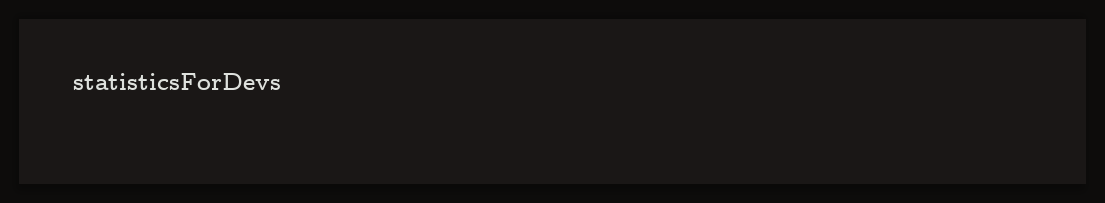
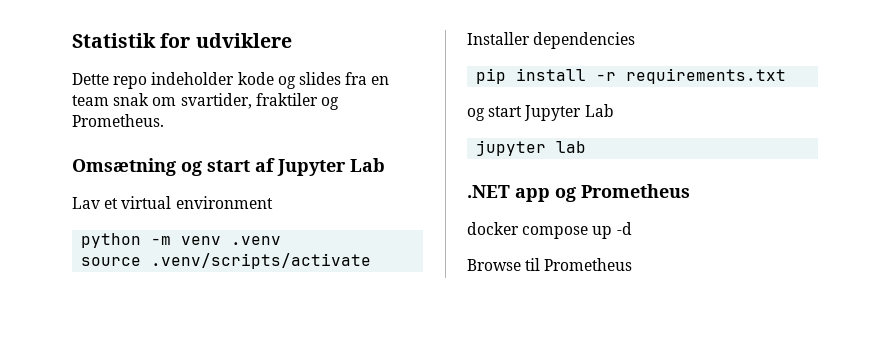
- statisticsForDevs
+ Statistik for udviklere
+ Dette repo indeholder kode og slides fra en team snak om svartider, fraktiler og Prometheus.
+ Omsætning og start af Jupyter Lab
+ Lav et virtual environment
+ python -m venv .venv
+ source .venv/scripts/activate
+ Installer dependencies
+ pip install -r requirements.txt
+ og start Jupyter Lab
+ jupyter lab
+ .NET app og Prometheus
+ docker compose up -d
+ Browse til Prometheus

